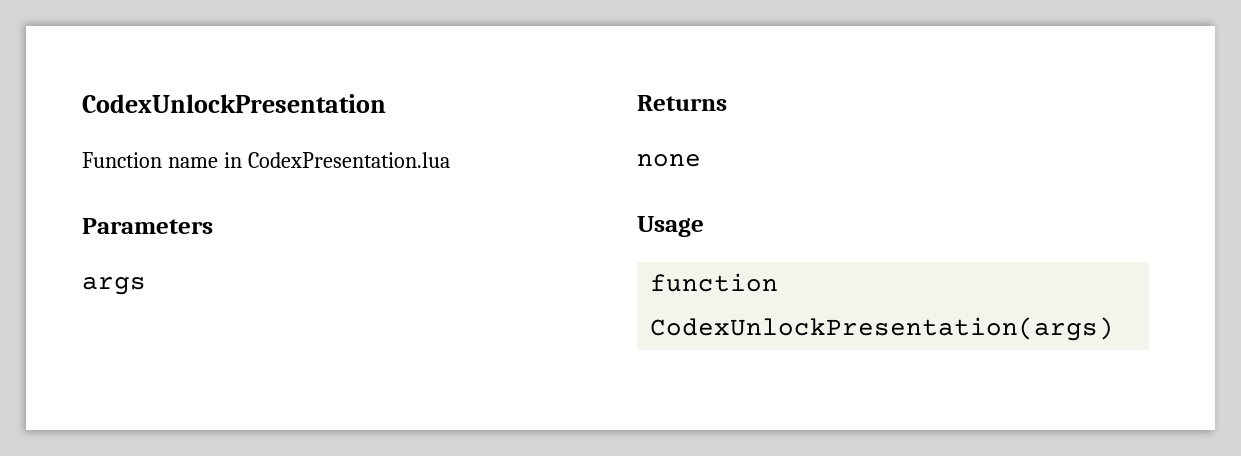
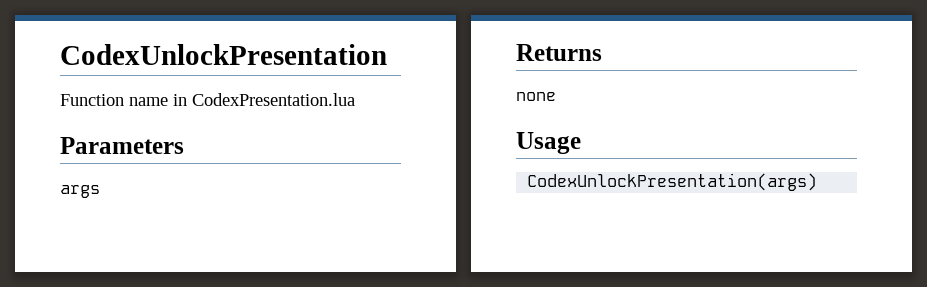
- function CodexUnlockPresentation(args)
+ CodexUnlockPresentation(args)

